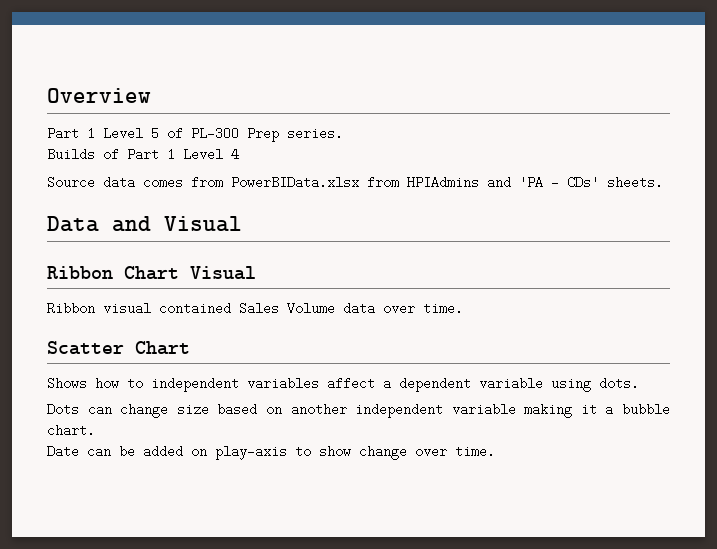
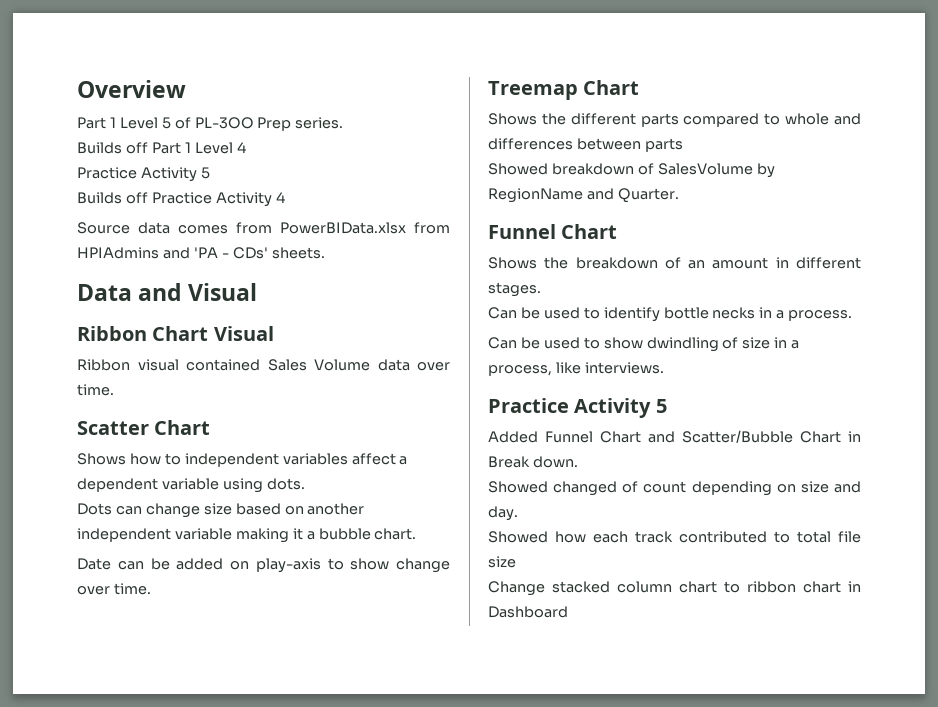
- Builds of Part 1 Level 4
+ Builds off Part 1 Level 4
+ Practice Activity 5
+ Builds off Practice Activity 4
+ Treemap Chart
+ Shows the different parts compared to whole and differences between parts
+ Showed breakdown of SalesVolume by RegionName and Quarter.
+ Funnel Chart
+ Shows the breakdown of an amount in different stages.
+ Can be used to identify bottle necks in a process.
+ Can be used to show dwindling of size in a process, like interviews.
+ Practice Activity 5
+ Added Funnel Chart and Scatter/Bubble Chart in Break down.
+ Showed changed of count depending on size and day.
+ Showed how each track contributed to total file size
+ Change stacked column chart to ribbon chart in Dashboard

